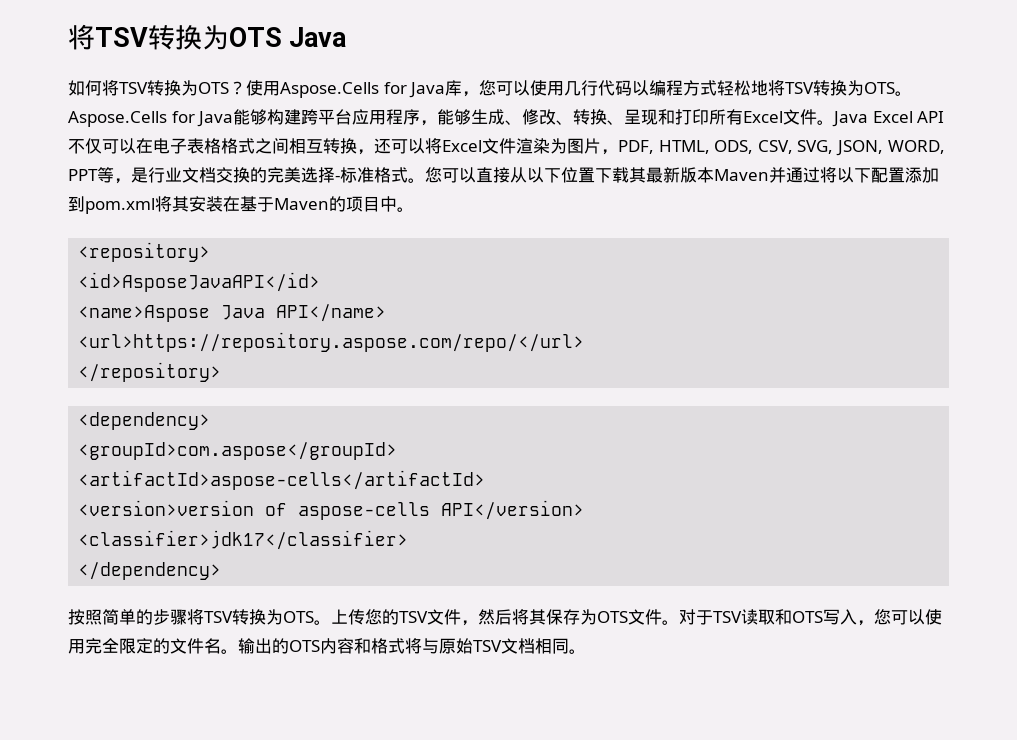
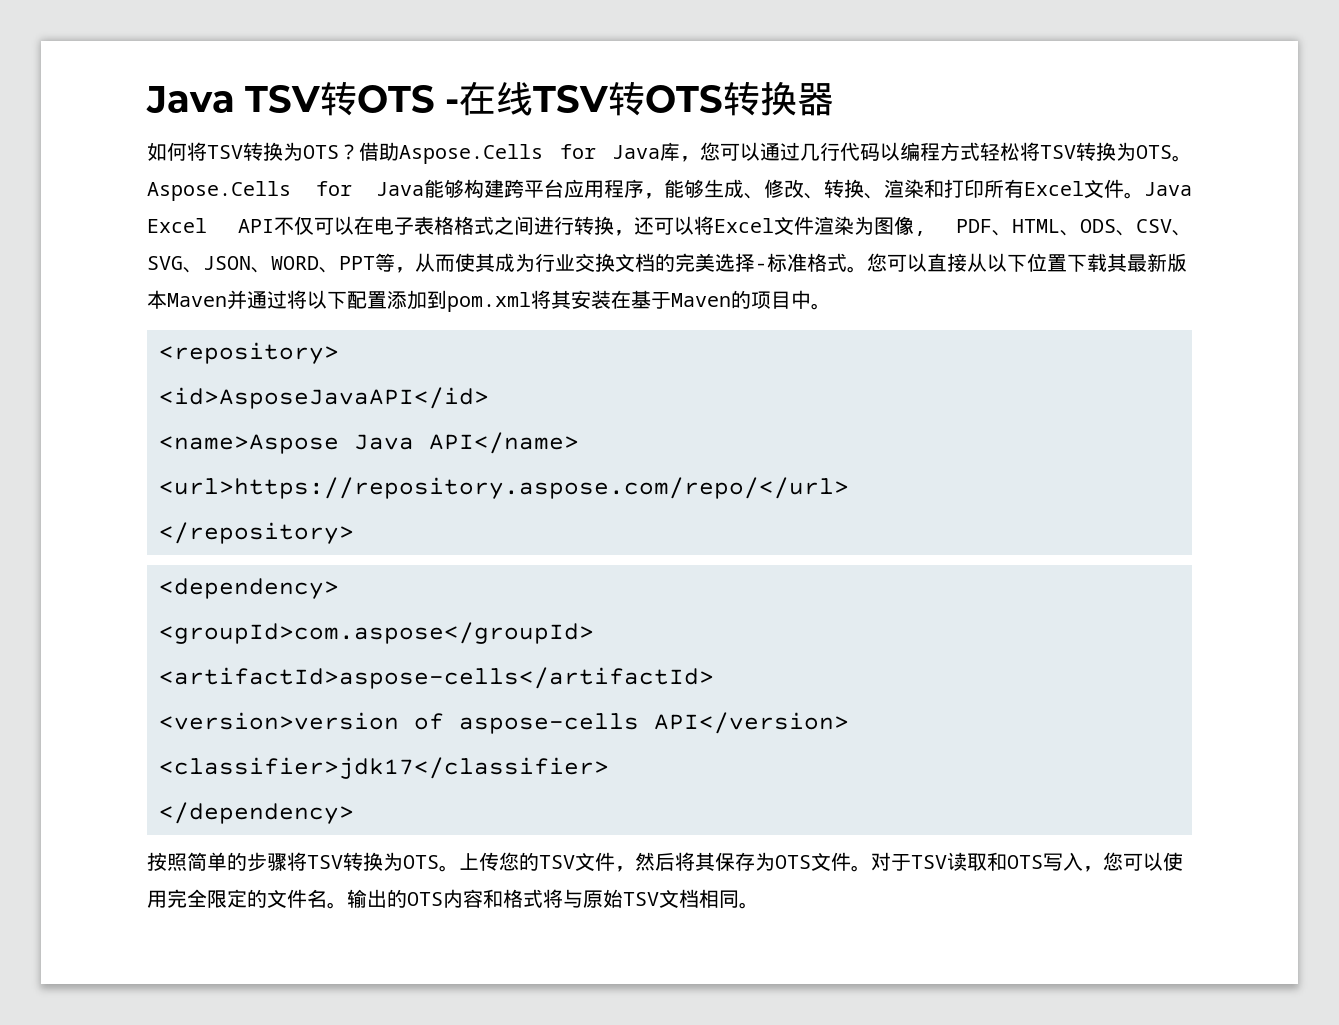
- 将TSV转换为OTS Java
+ Java TSV转OTS -在线TSV转OTS转换器
- 使用Aspose.Cells for Java库，您可以使用几行代码以编程方式轻松地将TSV转换为OTS。
+ 借助Aspose.Cells for Java库，您可以通过几行代码以编程方式轻松将TSV转换为OTS。
- Aspose.Cells for Java能够构建跨平台应用程序，能够生成、修改、转换、呈现和打印所有Excel文件。
+ Aspose.Cells for Java能够构建跨平台应用程序，能够生成、修改、转换、渲染和打印所有Excel文件。
- Java Excel API不仅可以在电子表格格式之间相互转换，还可以将Excel文件渲染为图片，PDF, HTML, ODS, CSV, SVG, JSON, WORD, PPT等，是行业文档交换的完美选择-标准格式。
+ Java Excel API不仅可以在电子表格格式之间进行转换，还可以将Excel文件渲染为图像, PDF、HTML、ODS、CSV、SVG、JSON、WORD、PPT等，从而使其成为行业交换文档的完美选择-标准格式。

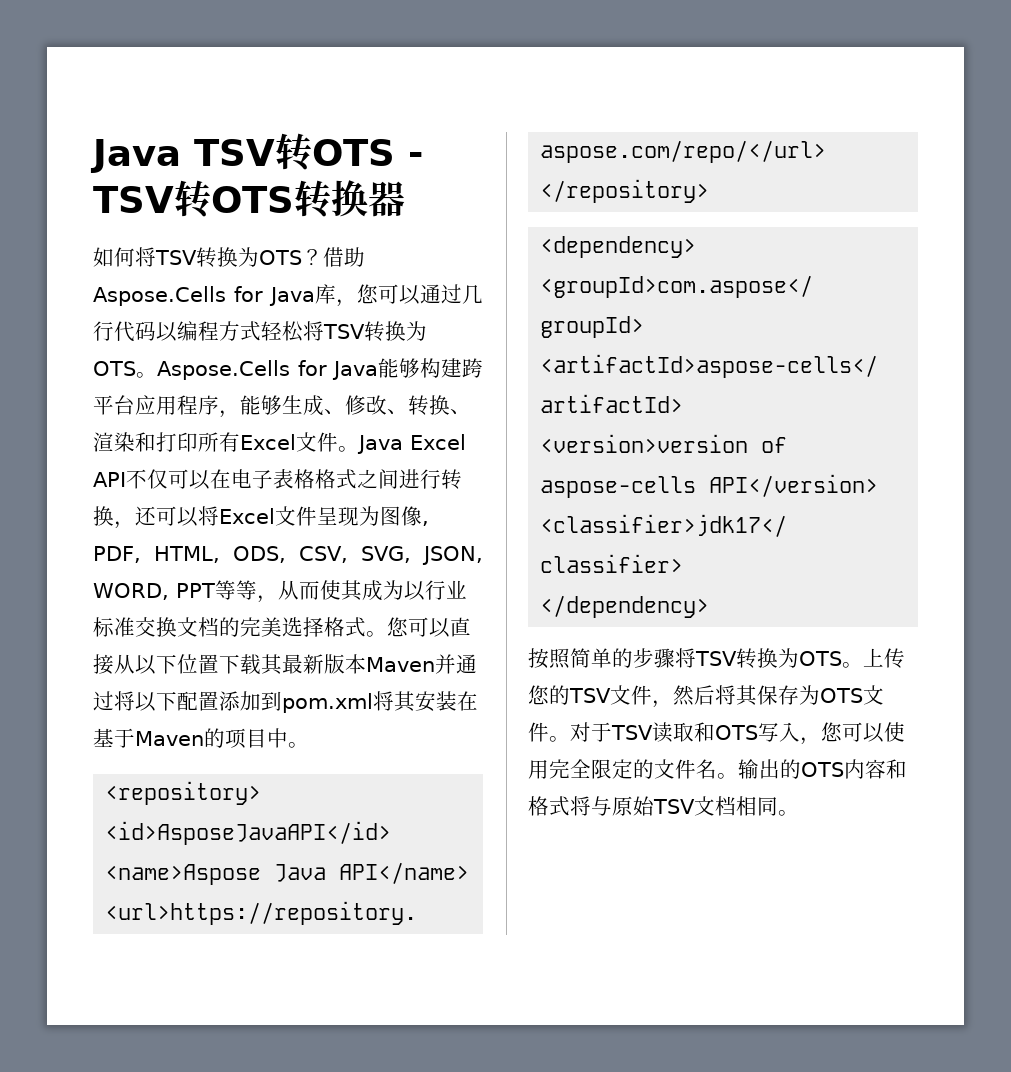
- Java TSV转OTS -在线TSV转OTS转换器
+ Java TSV转OTS - TSV转OTS转换器
- Java Excel API不仅可以在电子表格格式之间进行转换，还可以将Excel文件渲染为图像, PDF、HTML、ODS、CSV、SVG、JSON、WORD、PPT等，从而使其成为行业交换文档的完美选择-标准格式。
+ Java Excel API不仅可以在电子表格格式之间进行转换，还可以将Excel文件呈现为图像, PDF, HTML, ODS, CSV, SVG, JSON, WORD, PPT等等，从而使其成为以行业标准交换文档的完美选择格式。

